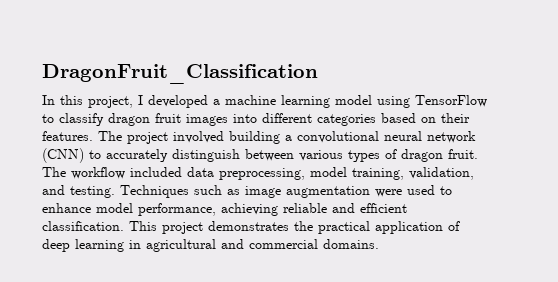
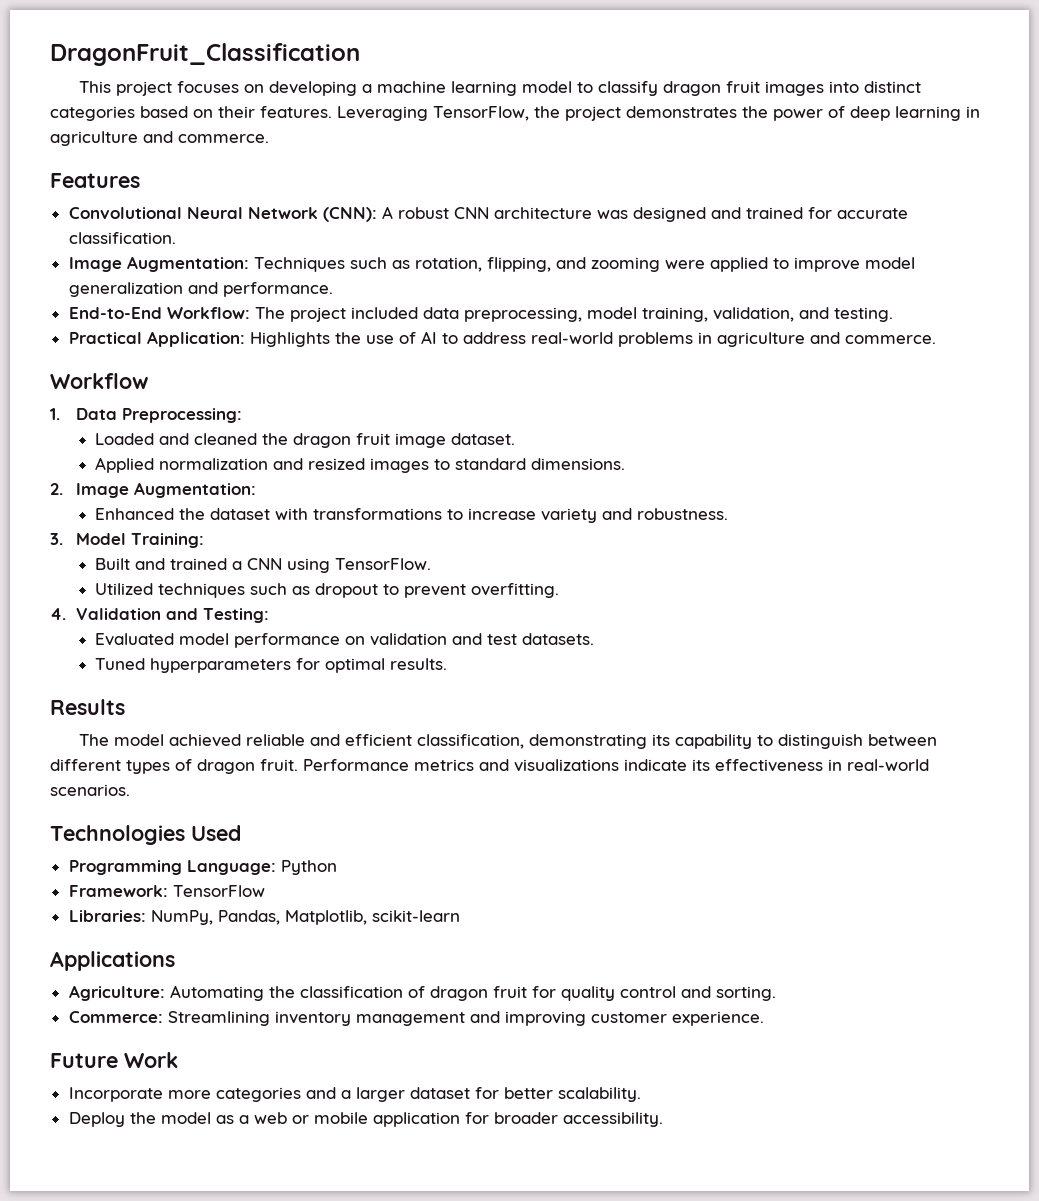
- In this project, I developed a machine learning model using TensorFlow to classify dragon fruit images into different categories based on their features.
+ This project focuses on developing a machine learning model to classify dragon fruit images into distinct categories based on their features.
- The project involved building a convolutional neural network (CNN) to accurately distinguish between various types of dragon fruit. The workflow included data preprocessing, model training, validation, and testing. Techniques such as image augmentation were used to enhance model performance, achieving reliable and efficient classification. This project demonstrates the practical application of deep learning in agricultural and commercial domains.
+ Leveraging TensorFlow, the project demonstrates the power of deep learning in agriculture and commerce.
+ Features
+ Convolutional Neural Network (CNN): A robust CNN architecture was designed and trained for accurate classification.
+ Image Augmentation: Techniques such as rotation, flipping, and zooming were applied to improve model generalization and performance.
+ End-to-End Workflow: The project included data preprocessing, model training, validation, and testing.
+ Practical Application: Highlights the use of AI to address real-world problems in agriculture and commerce.
+ Workflow
+ 1. Data Preprocessing:
+ Loaded and cleaned the dragon fruit image dataset.
+ Applied normalization and resized images to standard dimensions.
+ 2. Image Augmentation:
+ Enhanced the dataset with transformations to increase variety and robustness.
+ 3. Model Training:
+ Built and trained a CNN using TensorFlow.
+ Utilized techniques such as dropout to prevent overfitting.
+ 4. Validation and Testing:
+ Evaluated model performance on validation and test datasets.
+ Tuned hyperparameters for optimal results.
+ Results
+ The model achieved reliable and efficient classification, demonstrating its capability to distinguish between different types of dragon fruit. Performance metrics and visualizations indicate its effectiveness in real-world scenarios.
+ Technologies Used
+ Programming Language: Python
+ Framework: TensorFlow
+ Libraries: NumPy, Pandas, Matplotlib, scikit-learn
+ Applications
+ Agriculture: Automating the classification of dragon fruit for quality control and sorting.
+ Commerce: Streamlining inventory management and improving customer experience.
+ Future Work
+ Incorporate more categories and a larger dataset for better scalability.
+ Deploy the model as a web or mobile application for broader accessibility.

